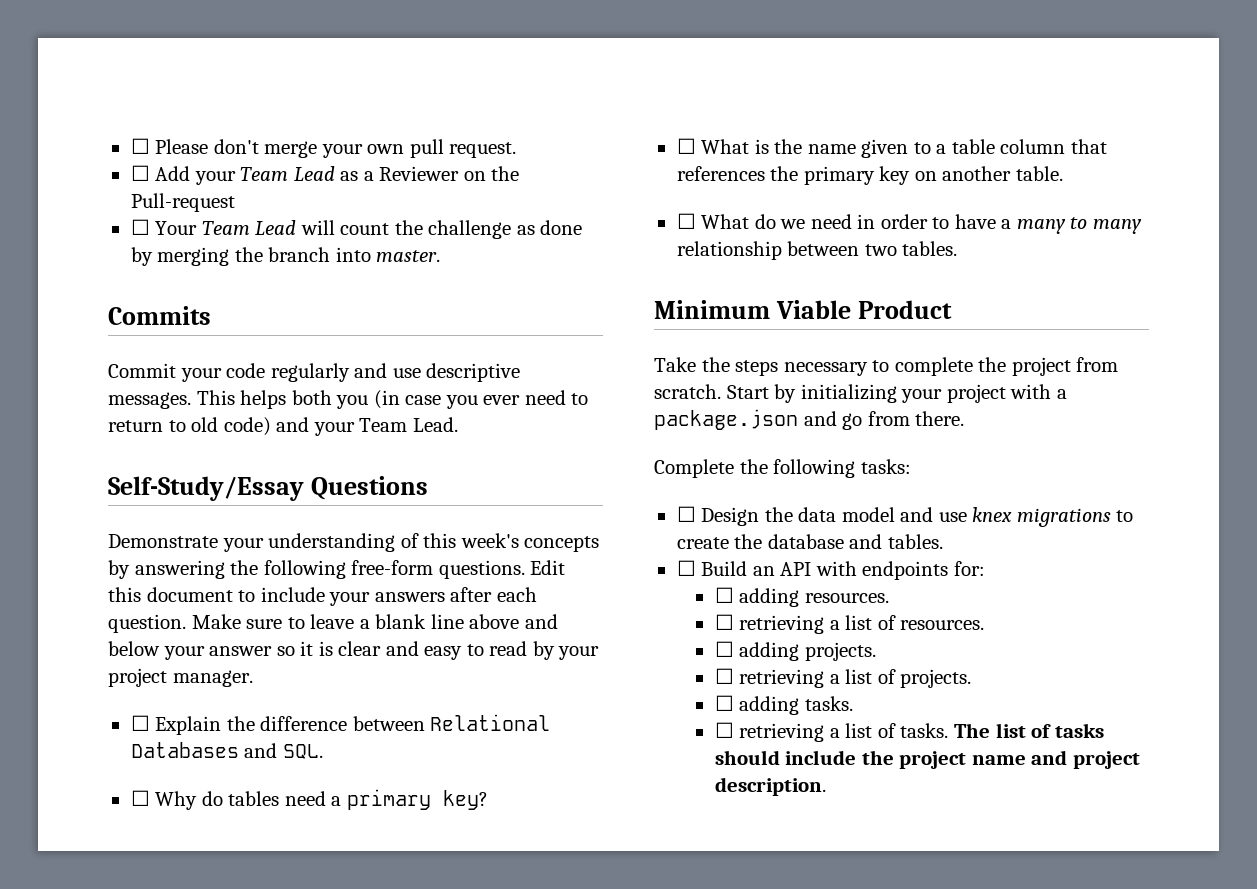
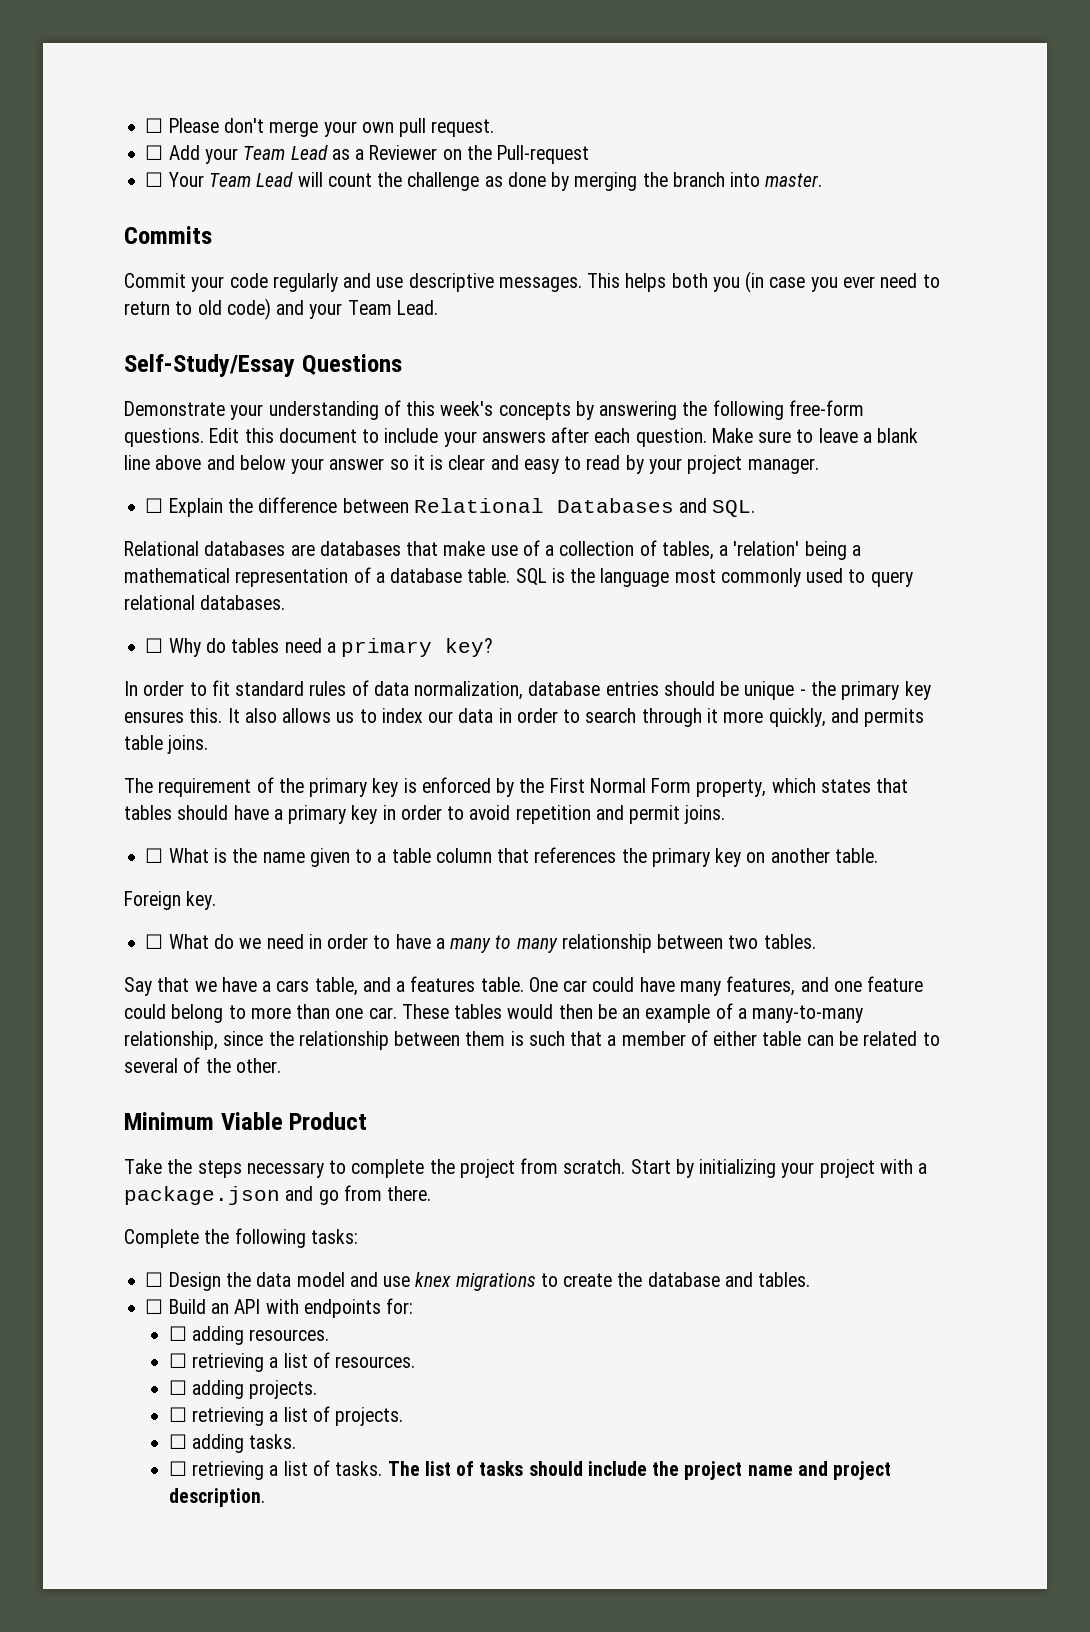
+ Relational databases are databases that make use of a collection of tables, a 'relation' being a mathematical representation of a database table. SQL is the language most commonly used to query relational databases.
+ In order to fit standard rules of data normalization, database entries should be unique - the primary key ensures this. It also allows us to index our data in order to search through it more quickly, and permits table joins.
+ The requirement of the primary key is enforced by the First Normal Form property, which states that tables should have a primary key in order to avoid repetition and permit joins.
+ Foreign key.
+ Say that we have a cars table, and a features table. One car could have many features, and one feature could belong to more than one car. These tables would then be an example of a many-to-many relationship, since the relationship between them is such that a member of either table can be related to several of the other.

